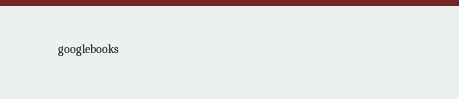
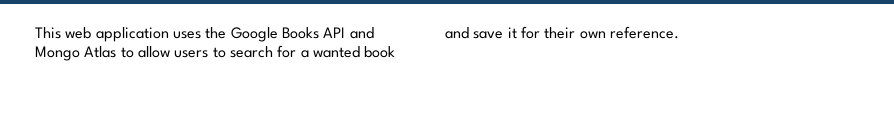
- googlebooks
+ This web application uses the Google Books API and Mongo Atlas to allow users to search for a wanted book and save it for their own reference.

